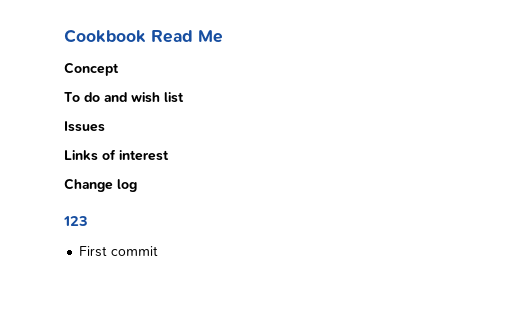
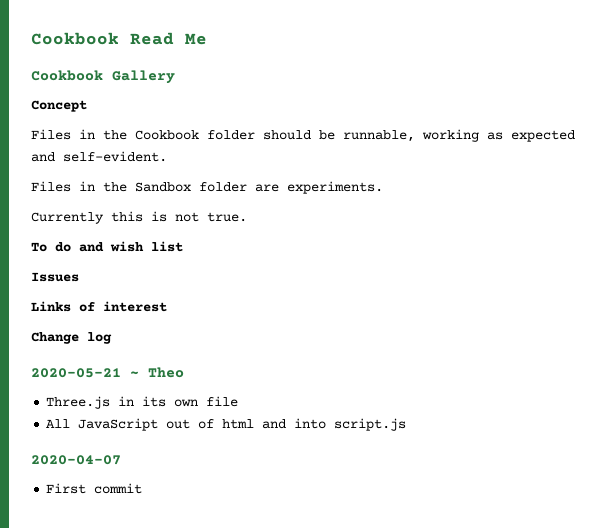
+ Cookbook Gallery
+ Files in the Cookbook folder should be runnable, working as expected and self-evident.
+ Files in the Sandbox folder are experiments.
+ Currently this is not true.
- 123
+ 2020-05-21 ~ Theo
+ Three.js in its own file
+ All JavaScript out of html and into script.js
+ 2020-04-07

